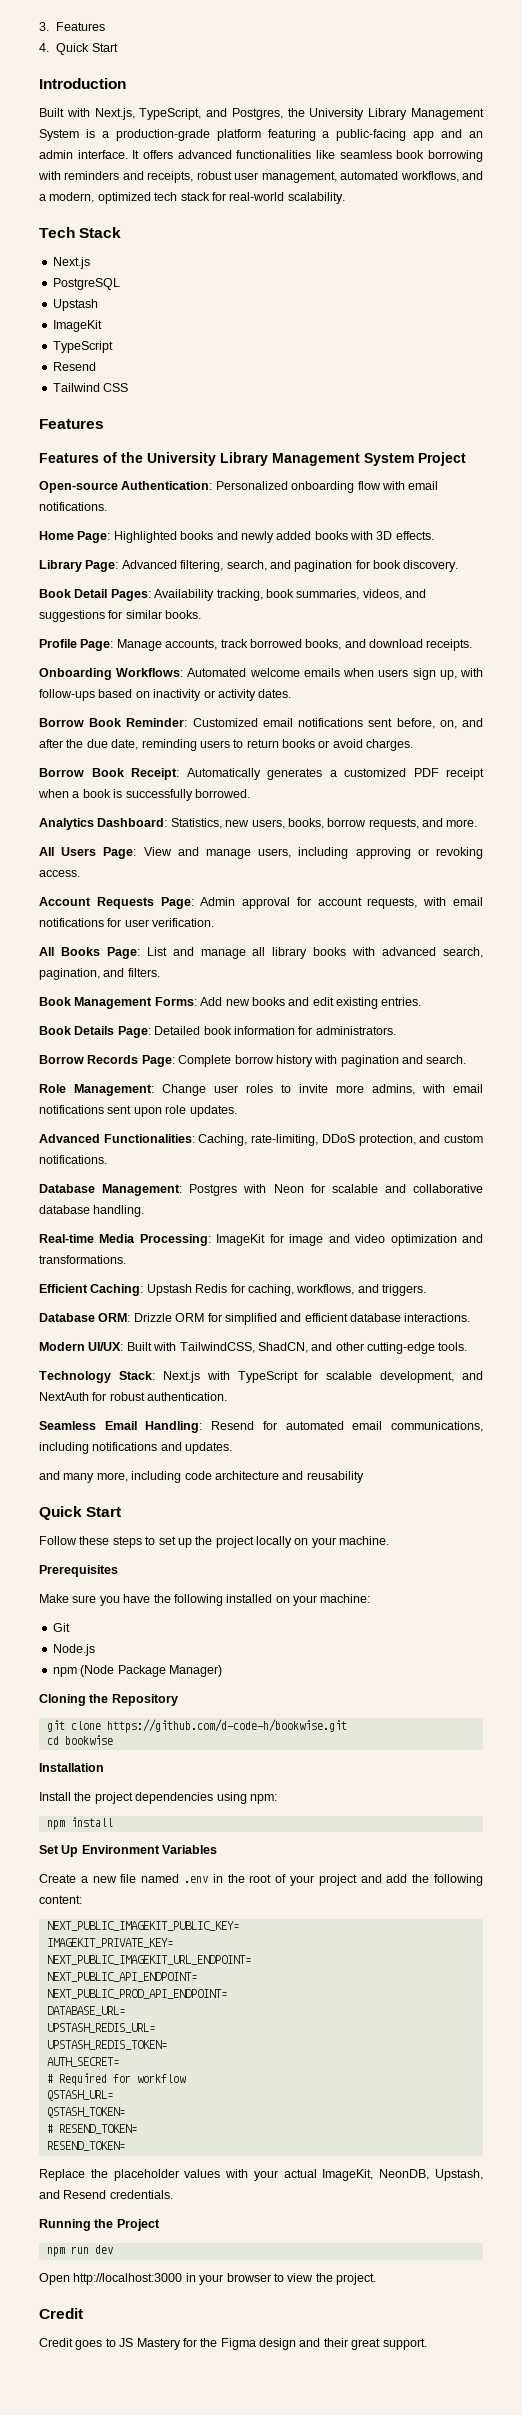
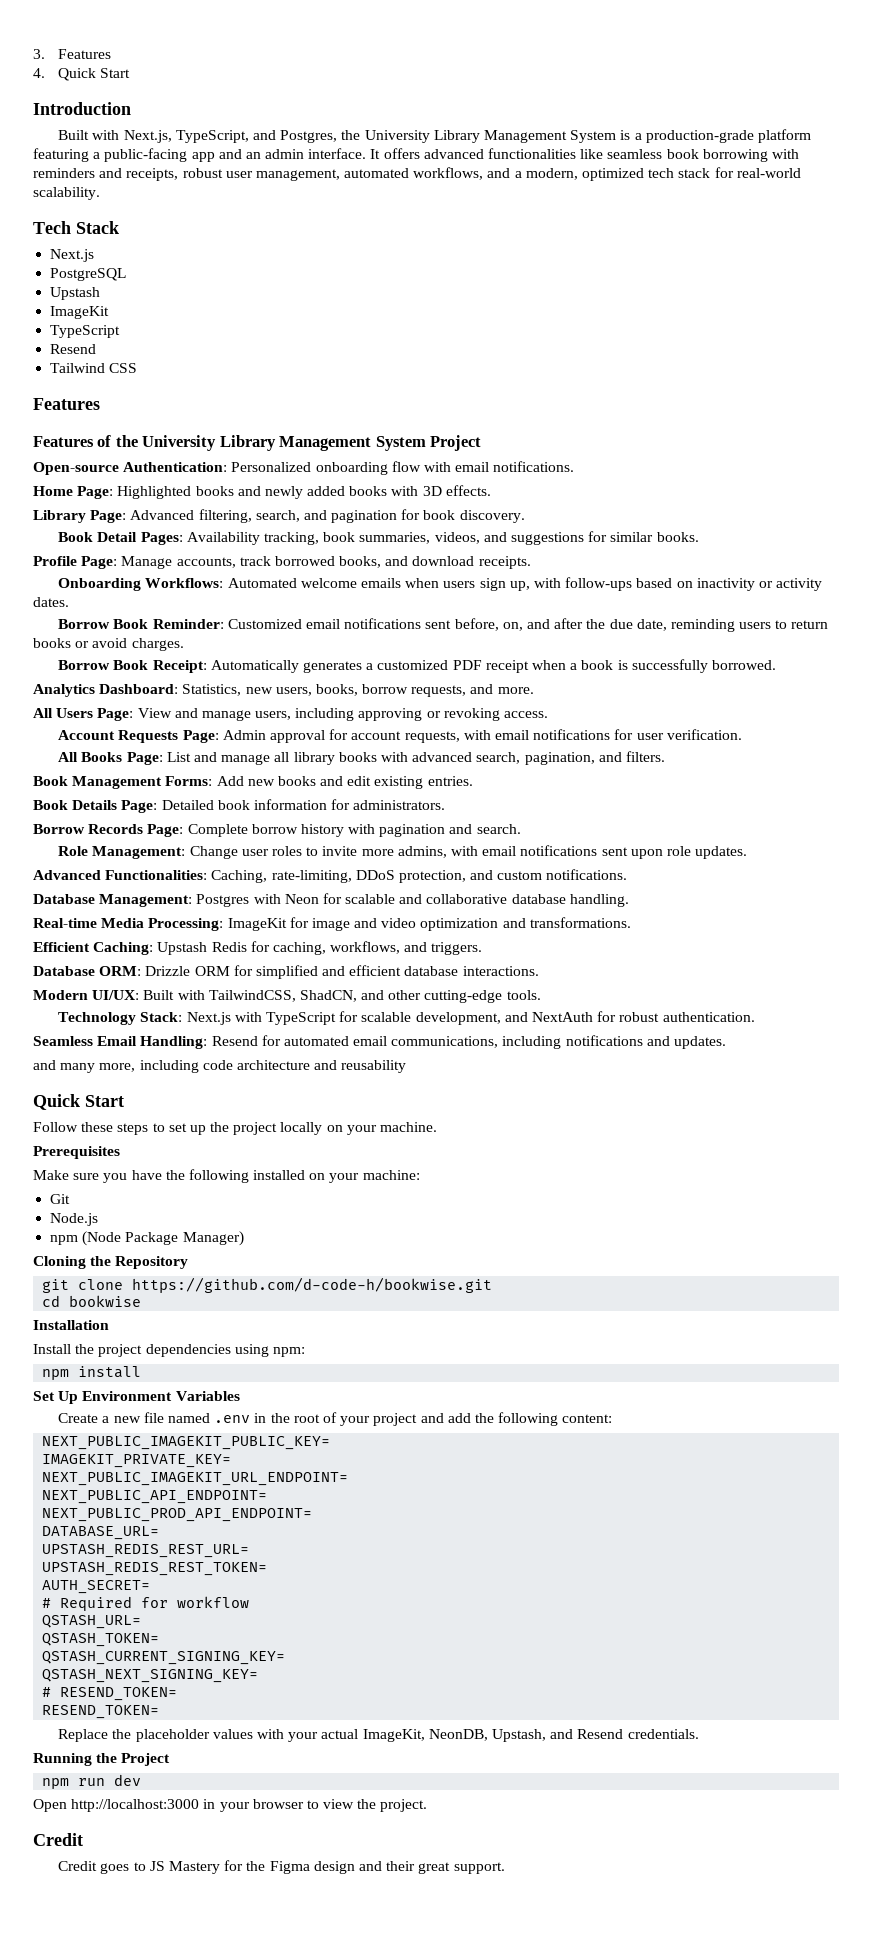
- UPSTASH_REDIS_URL=
- UPSTASH_REDIS_TOKEN=
+ UPSTASH_REDIS_REST_URL=
+ UPSTASH_REDIS_REST_TOKEN=
+ QSTASH_CURRENT_SIGNING_KEY=
+ QSTASH_NEXT_SIGNING_KEY=

